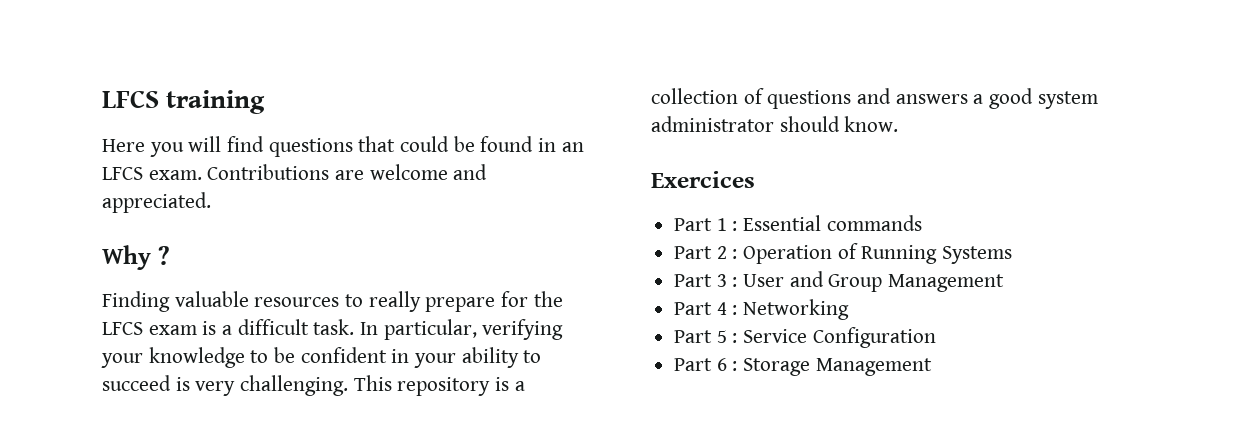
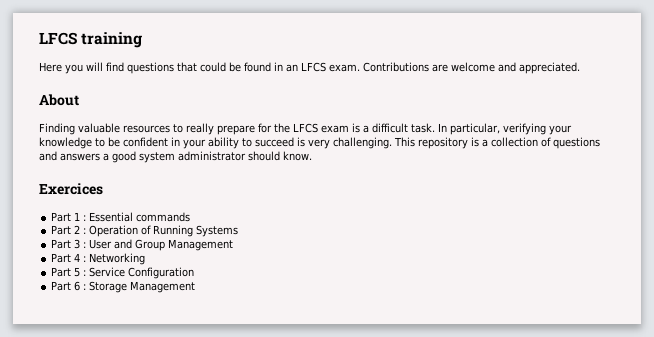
- Why ?
+ About

